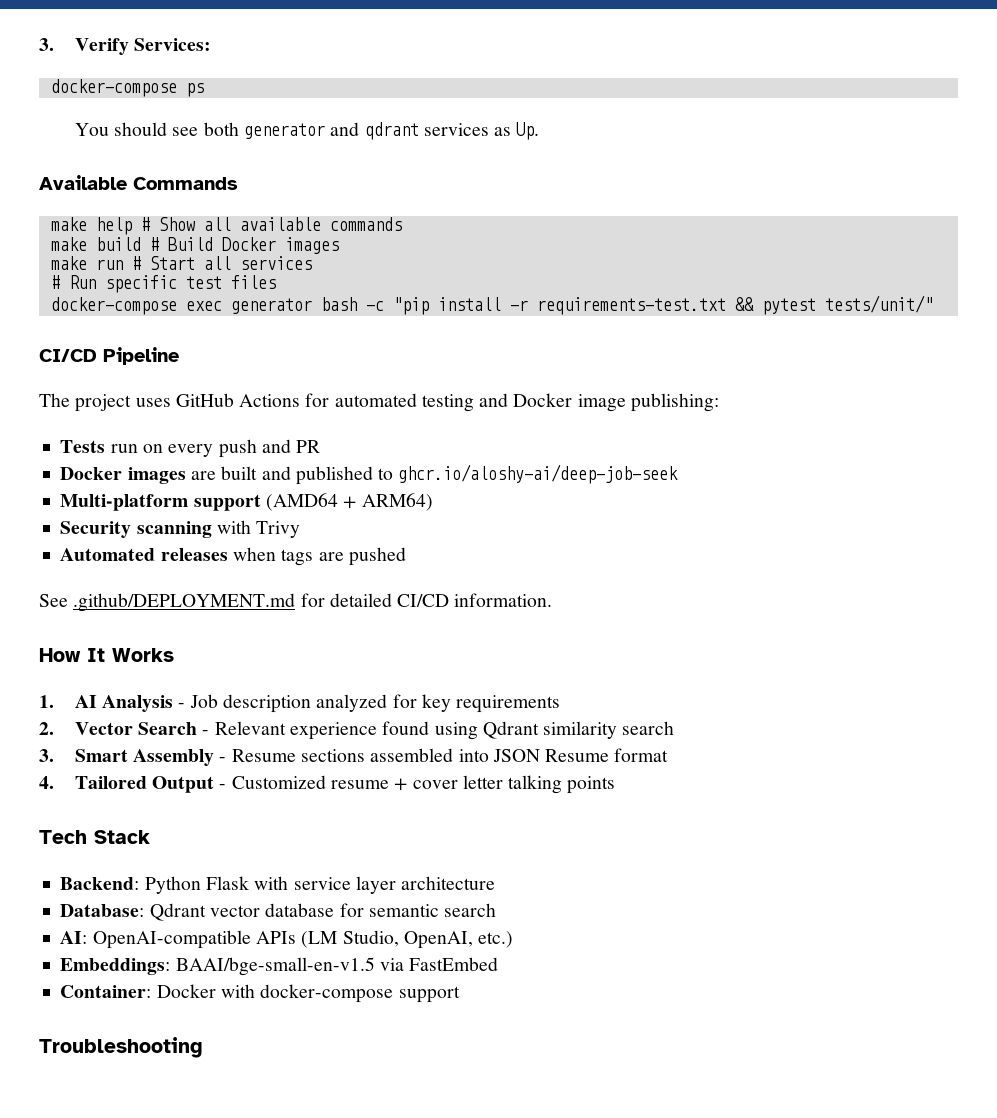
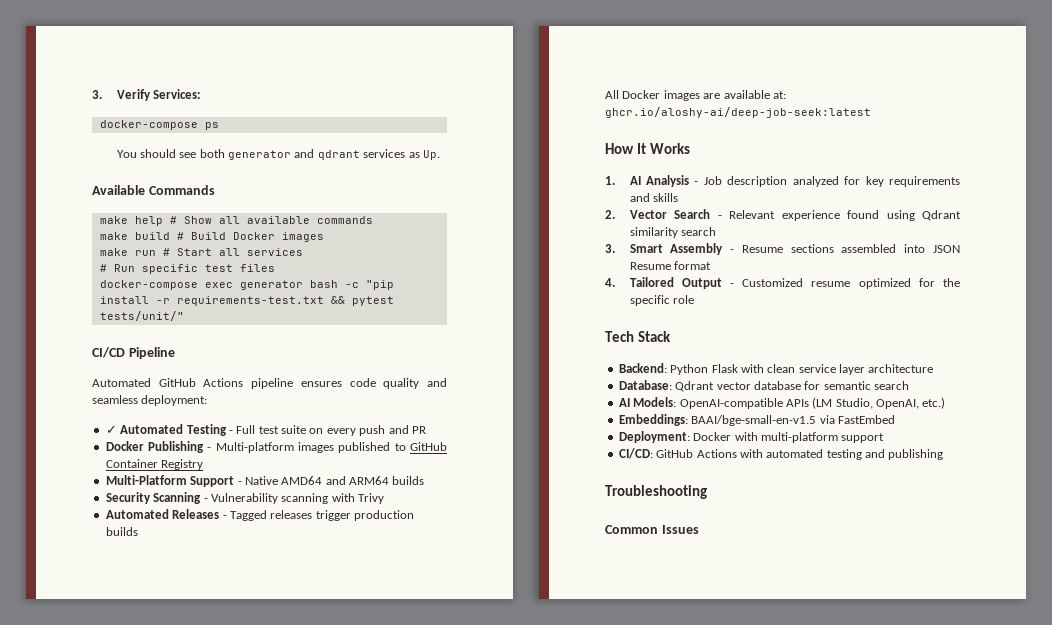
- The project uses GitHub Actions for automated testing and Docker image publishing:
- Tests run on every push and PR
+ Automated GitHub Actions pipeline ensures code quality and seamless deployment:
+ ✓ Automated Testing - Full test suite on every push and PR
- Docker images are built and published to ghcr.io/aloshy-ai/deep-job-seek
- Multi-platform support (AMD64 + ARM64)
- Security scanning with Trivy
- Automated releases when tags are pushed
- See .github/DEPLOYMENT.md for detailed CI/CD information.
+ Docker Publishing - Multi-platform images published to GitHub Container Registry
+ Multi-Platform Support - Native AMD64 and ARM64 builds
+ Security Scanning - Vulnerability scanning with Trivy
+ Automated Releases - Tagged releases trigger production builds
+ All Docker images are available at: ghcr.io/aloshy-ai/deep-job-seek:latest
- 1. AI Analysis - Job description analyzed for key requirements
+ 1. AI Analysis - Job description analyzed for key requirements and skills
- 4. Tailored Output - Customized resume + cover letter talking points
+ 4. Tailored Output - Customized resume optimized for the specific role
- Backend: Python Flask with service layer architecture
+ Backend: Python Flask with clean service layer architecture
- AI: OpenAI-compatible APIs (LM Studio, OpenAI, etc.)
+ AI Models: OpenAI-compatible APIs (LM Studio, OpenAI, etc.)
- Container: Docker with docker-compose support
+ Deployment: Docker with multi-platform support
+ CI/CD: GitHub Actions with automated testing and publishing
+ Common Issues

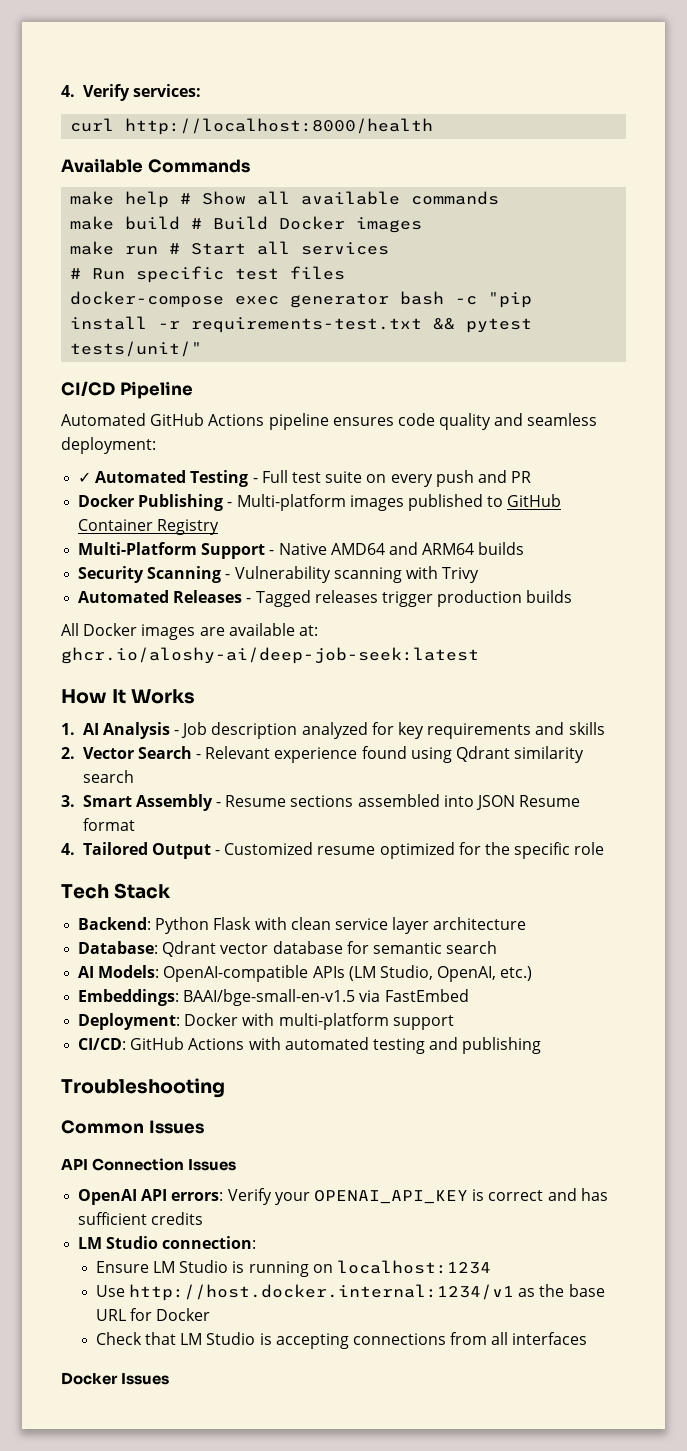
- 3. Verify Services:
- docker-compose ps
- You should see both generator and qdrant services as Up.
+ 4. Verify services:
+ curl http://localhost:8000/health
+ API Connection Issues
+ OpenAI API errors: Verify your OPENAI_API_KEY is correct and has sufficient credits
+ LM Studio connection:
+ Ensure LM Studio is running on localhost:1234
+ Use http://host.docker.internal:1234/v1 as the base URL for Docker
+ Check that LM Studio is accepting connections from all interfaces
+ Docker Issues

